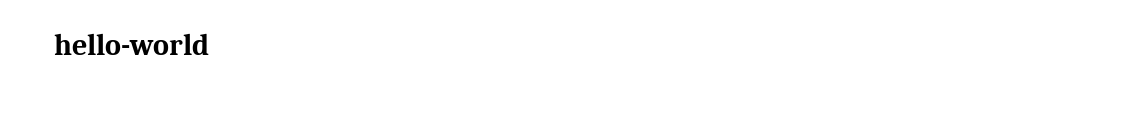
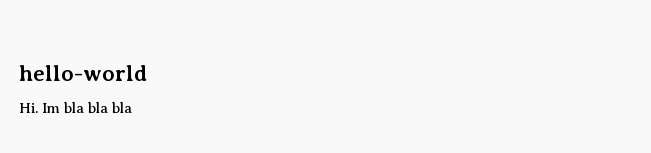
+ Hi. Im bla bla bla

